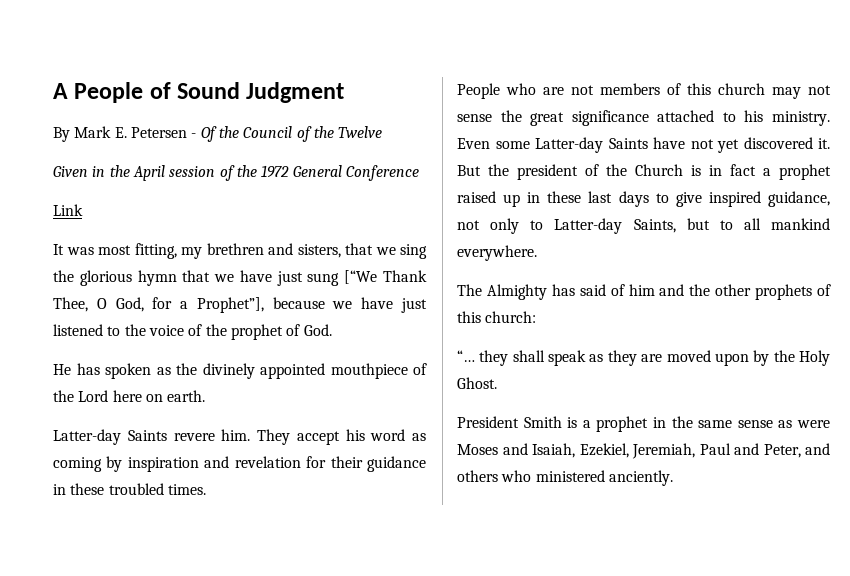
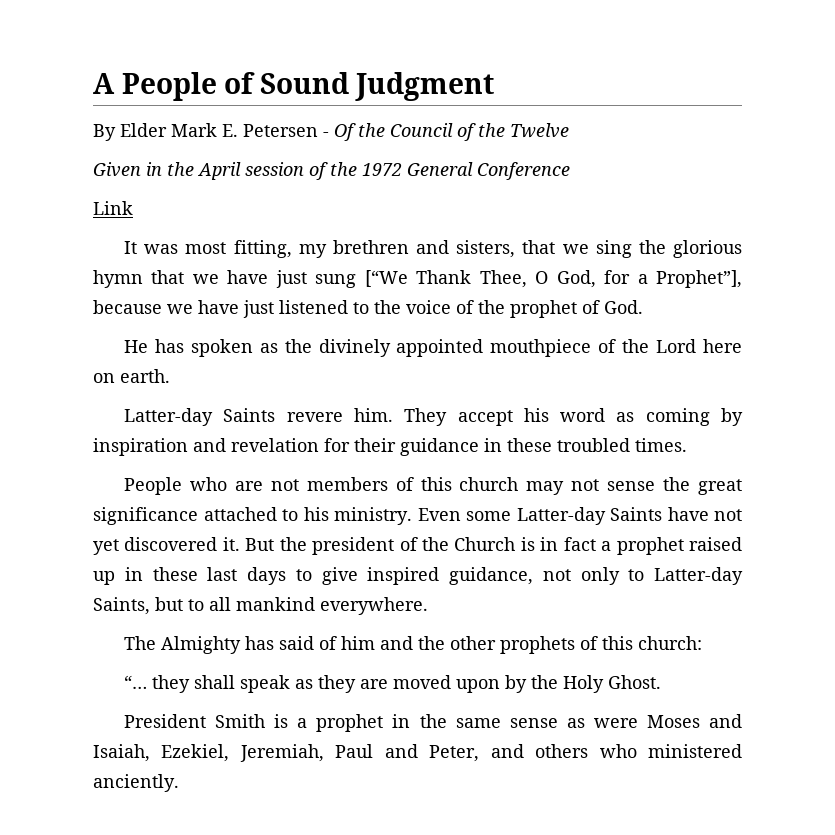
- By Mark E. Petersen - Of the Council of the Twelve
+ By Elder Mark E. Petersen - Of the Council of the Twelve

